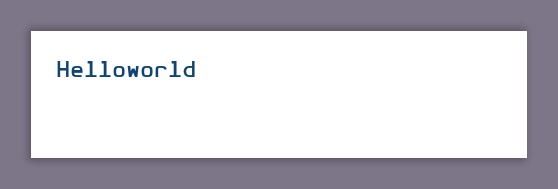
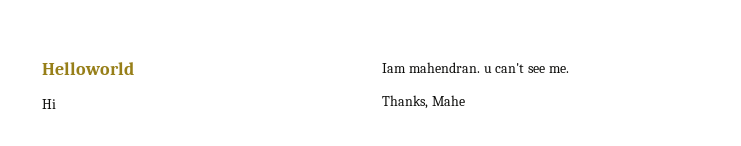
+ Hi
+ Iam mahendran. u can't see me.
+ Thanks, Mahe

